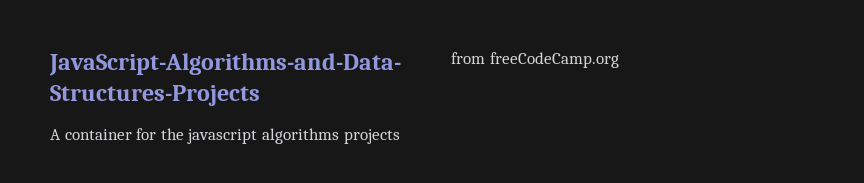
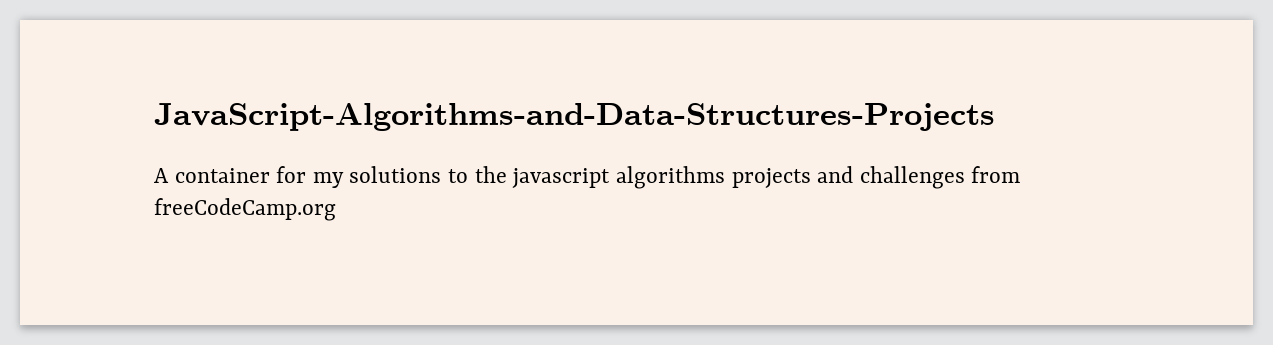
- A container for the javascript algorithms projects from freeCodeCamp.org
+ A container for my solutions to the javascript algorithms projects and challenges from freeCodeCamp.org

